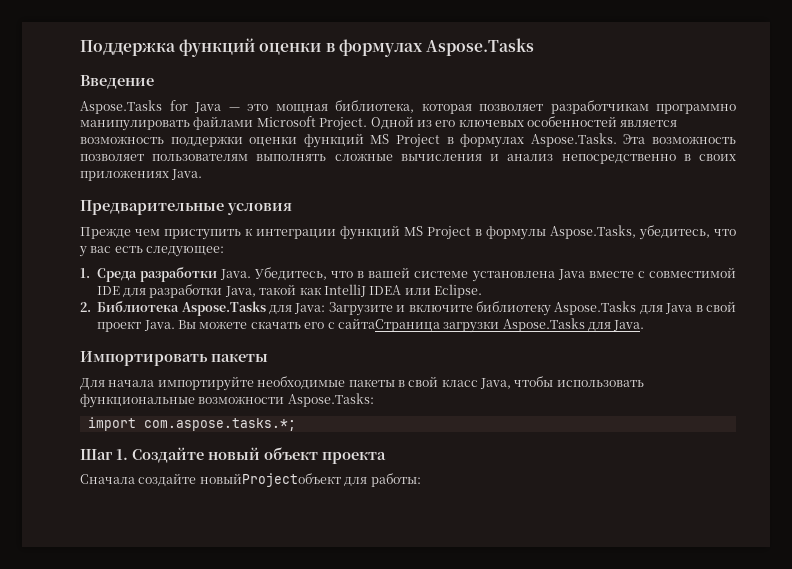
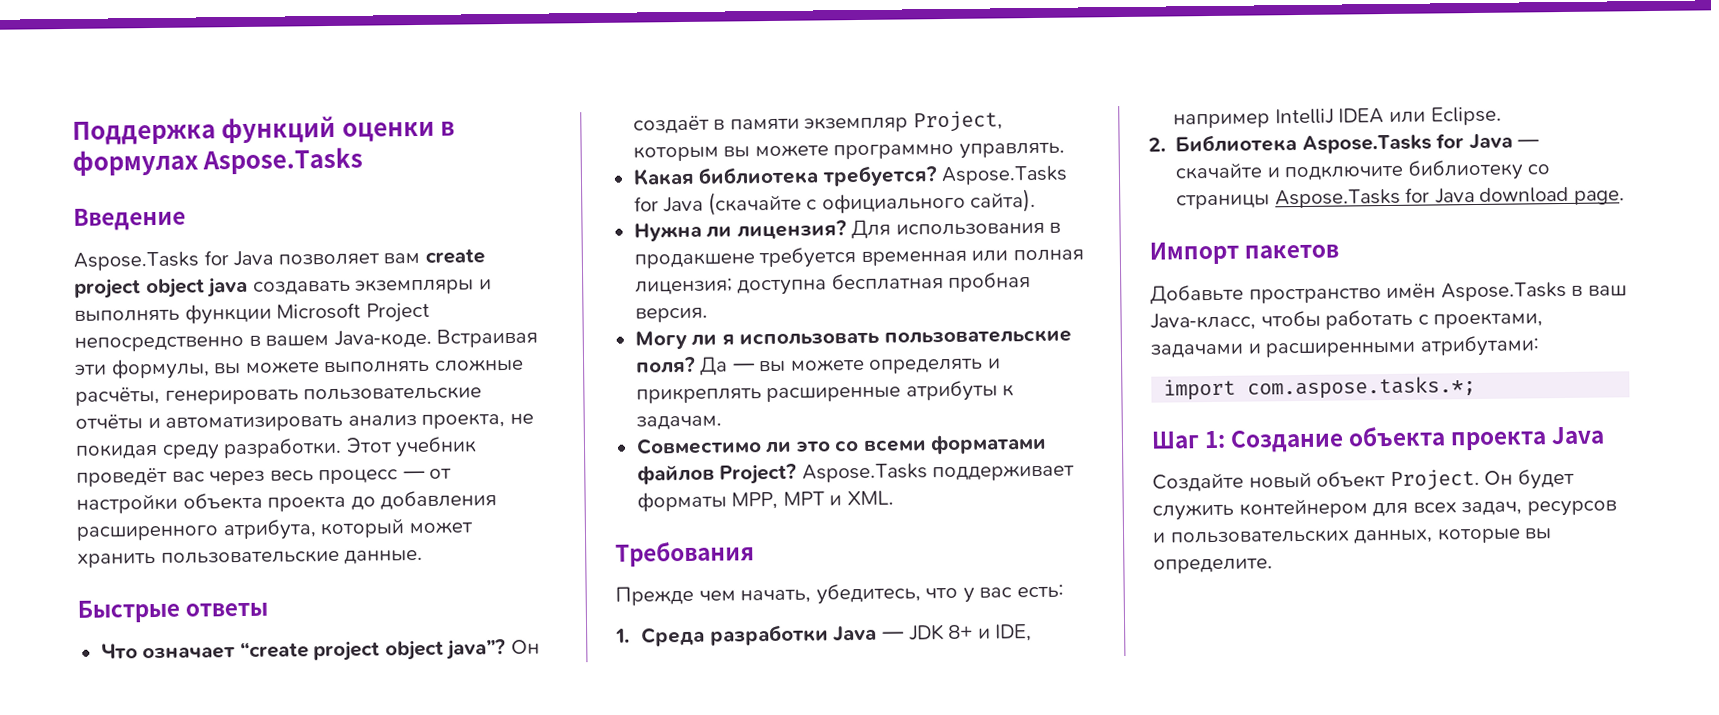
- Aspose.Tasks for Java — это мощная библиотека, которая позволяет разработчикам программно манипулировать файлами Microsoft Project. Одной из его ключевых особенностей является возможность поддержки оценки функций MS Project в формулах Aspose.Tasks. Эта возможность позволяет пользователям выполнять сложные вычисления и анализ непосредственно в своих приложениях Java.
- Предварительные условия
- Прежде чем приступить к интеграции функций MS Project в формулы Aspose.Tasks, убедитесь, что у вас есть следующее:
+ Aspose.Tasks for Java позволяет вам create project object java создавать экземпляры и выполнять функции Microsoft Project непосредственно в вашем Java‑коде. Встраивая эти формулы, вы можете выполнять сложные расчёты, генерировать пользовательские отчёты и автоматизировать анализ проекта, не покидая среду разработки. Этот учебник проведёт вас через весь процесс — от настройки объекта проекта до добавления расширенного атрибута, который может хранить пользовательские данные.
+ Быстрые ответы
+ Что означает “create project object java”? Он создаёт в памяти экземпляр Project, которым вы можете программно управлять.
+ Какая библиотека требуется? Aspose.Tasks for Java (скачайте с официального сайта).
+ Нужна ли лицензия? Для использования в продакшене требуется временная или полная лицензия; доступна бесплатная пробная версия.
+ Могу ли я использовать пользовательские поля? Да — вы можете определять и прикреплять расширенные атрибуты к задачам.
+ Совместимо ли это со всеми форматами файлов Project? Aspose.Tasks поддерживает форматы MPP, MPT и XML.
+ Требования
+ Прежде чем начать, убедитесь, что у вас есть:
- 1. Среда разработки Java. Убедитесь, что в вашей системе установлена Java вместе с совместимой IDE для разработки Java, такой как IntelliJ IDEA или Eclipse.
+ 1. Среда разработки Java — JDK 8+ и IDE, например IntelliJ IDEA или Eclipse.
- 2. Библиотека Aspose.Tasks для Java: Загрузите и включите библиотеку Aspose.Tasks для Java в свой проект Java. Вы можете скачать его с сайтаСтраница загрузки Aspose.Tasks для Java.
- Импортировать пакеты
- Для начала импортируйте необходимые пакеты в свой класс Java, чтобы использовать функциональные возможности Aspose.Tasks:
+ 2. Библиотека Aspose.Tasks for Java — скачайте и подключите библиотеку со страницы Aspose.Tasks for Java download page.
+ Импорт пакетов
+ Добавьте пространство имён Aspose.Tasks в ваш Java‑класс, чтобы работать с проектами, задачами и расширенными атрибутами:
  import com.aspose.tasks.*;
- Шаг 1. Создайте новый объект проекта
- Сначала создайте новыйProjectобъект для работы:
+ Шаг 1: Создание объекта проекта Java
+ Создайте новый объект Project. Он будет служить контейнером для всех задач, ресурсов и пользовательских данных, которые вы определите.

